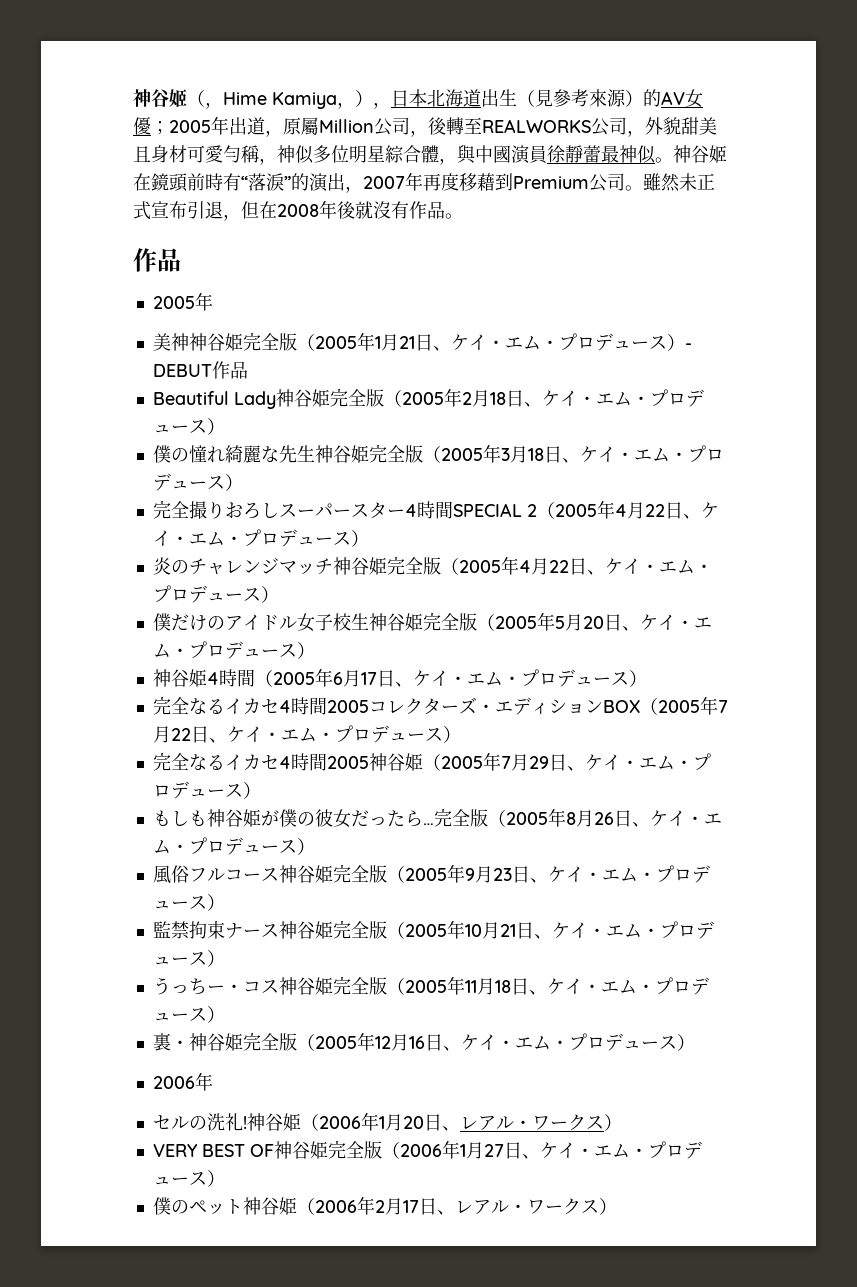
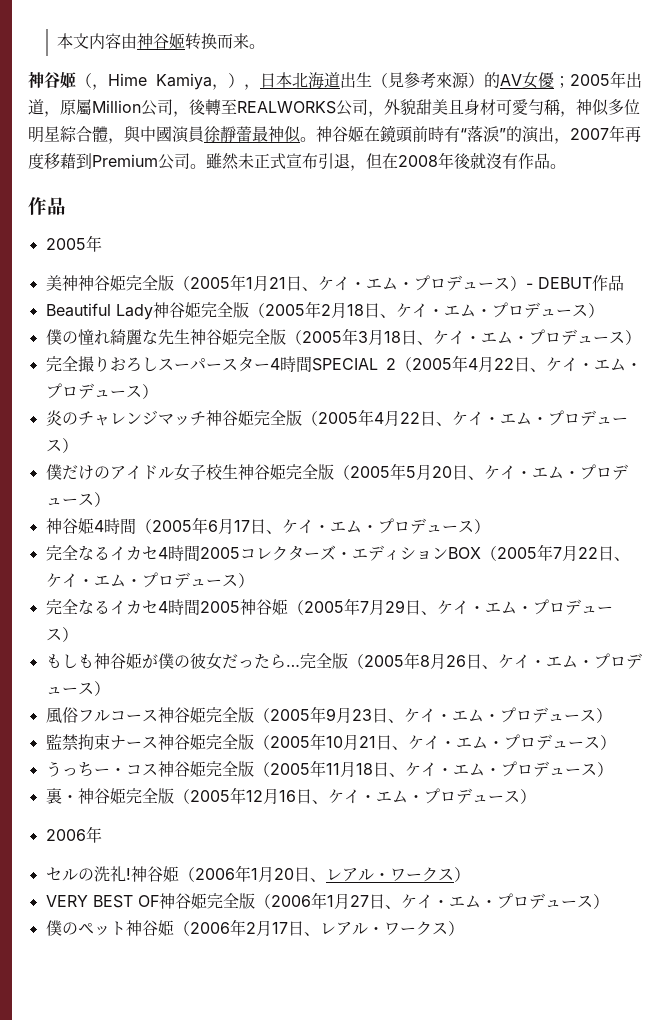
+ 本文内容由神谷姬转换而来。

